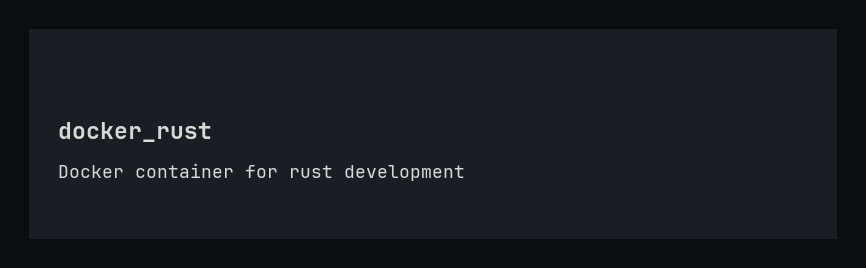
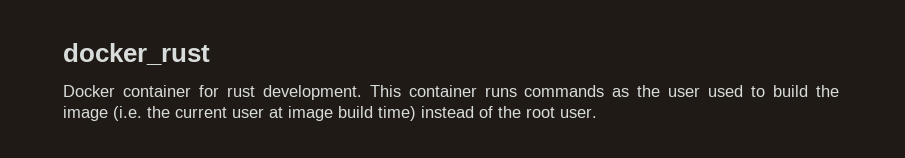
- Docker container for rust development
+ Docker container for rust development. This container runs commands as the user used to build the image (i.e. the current user at image build time) instead of the root user.

